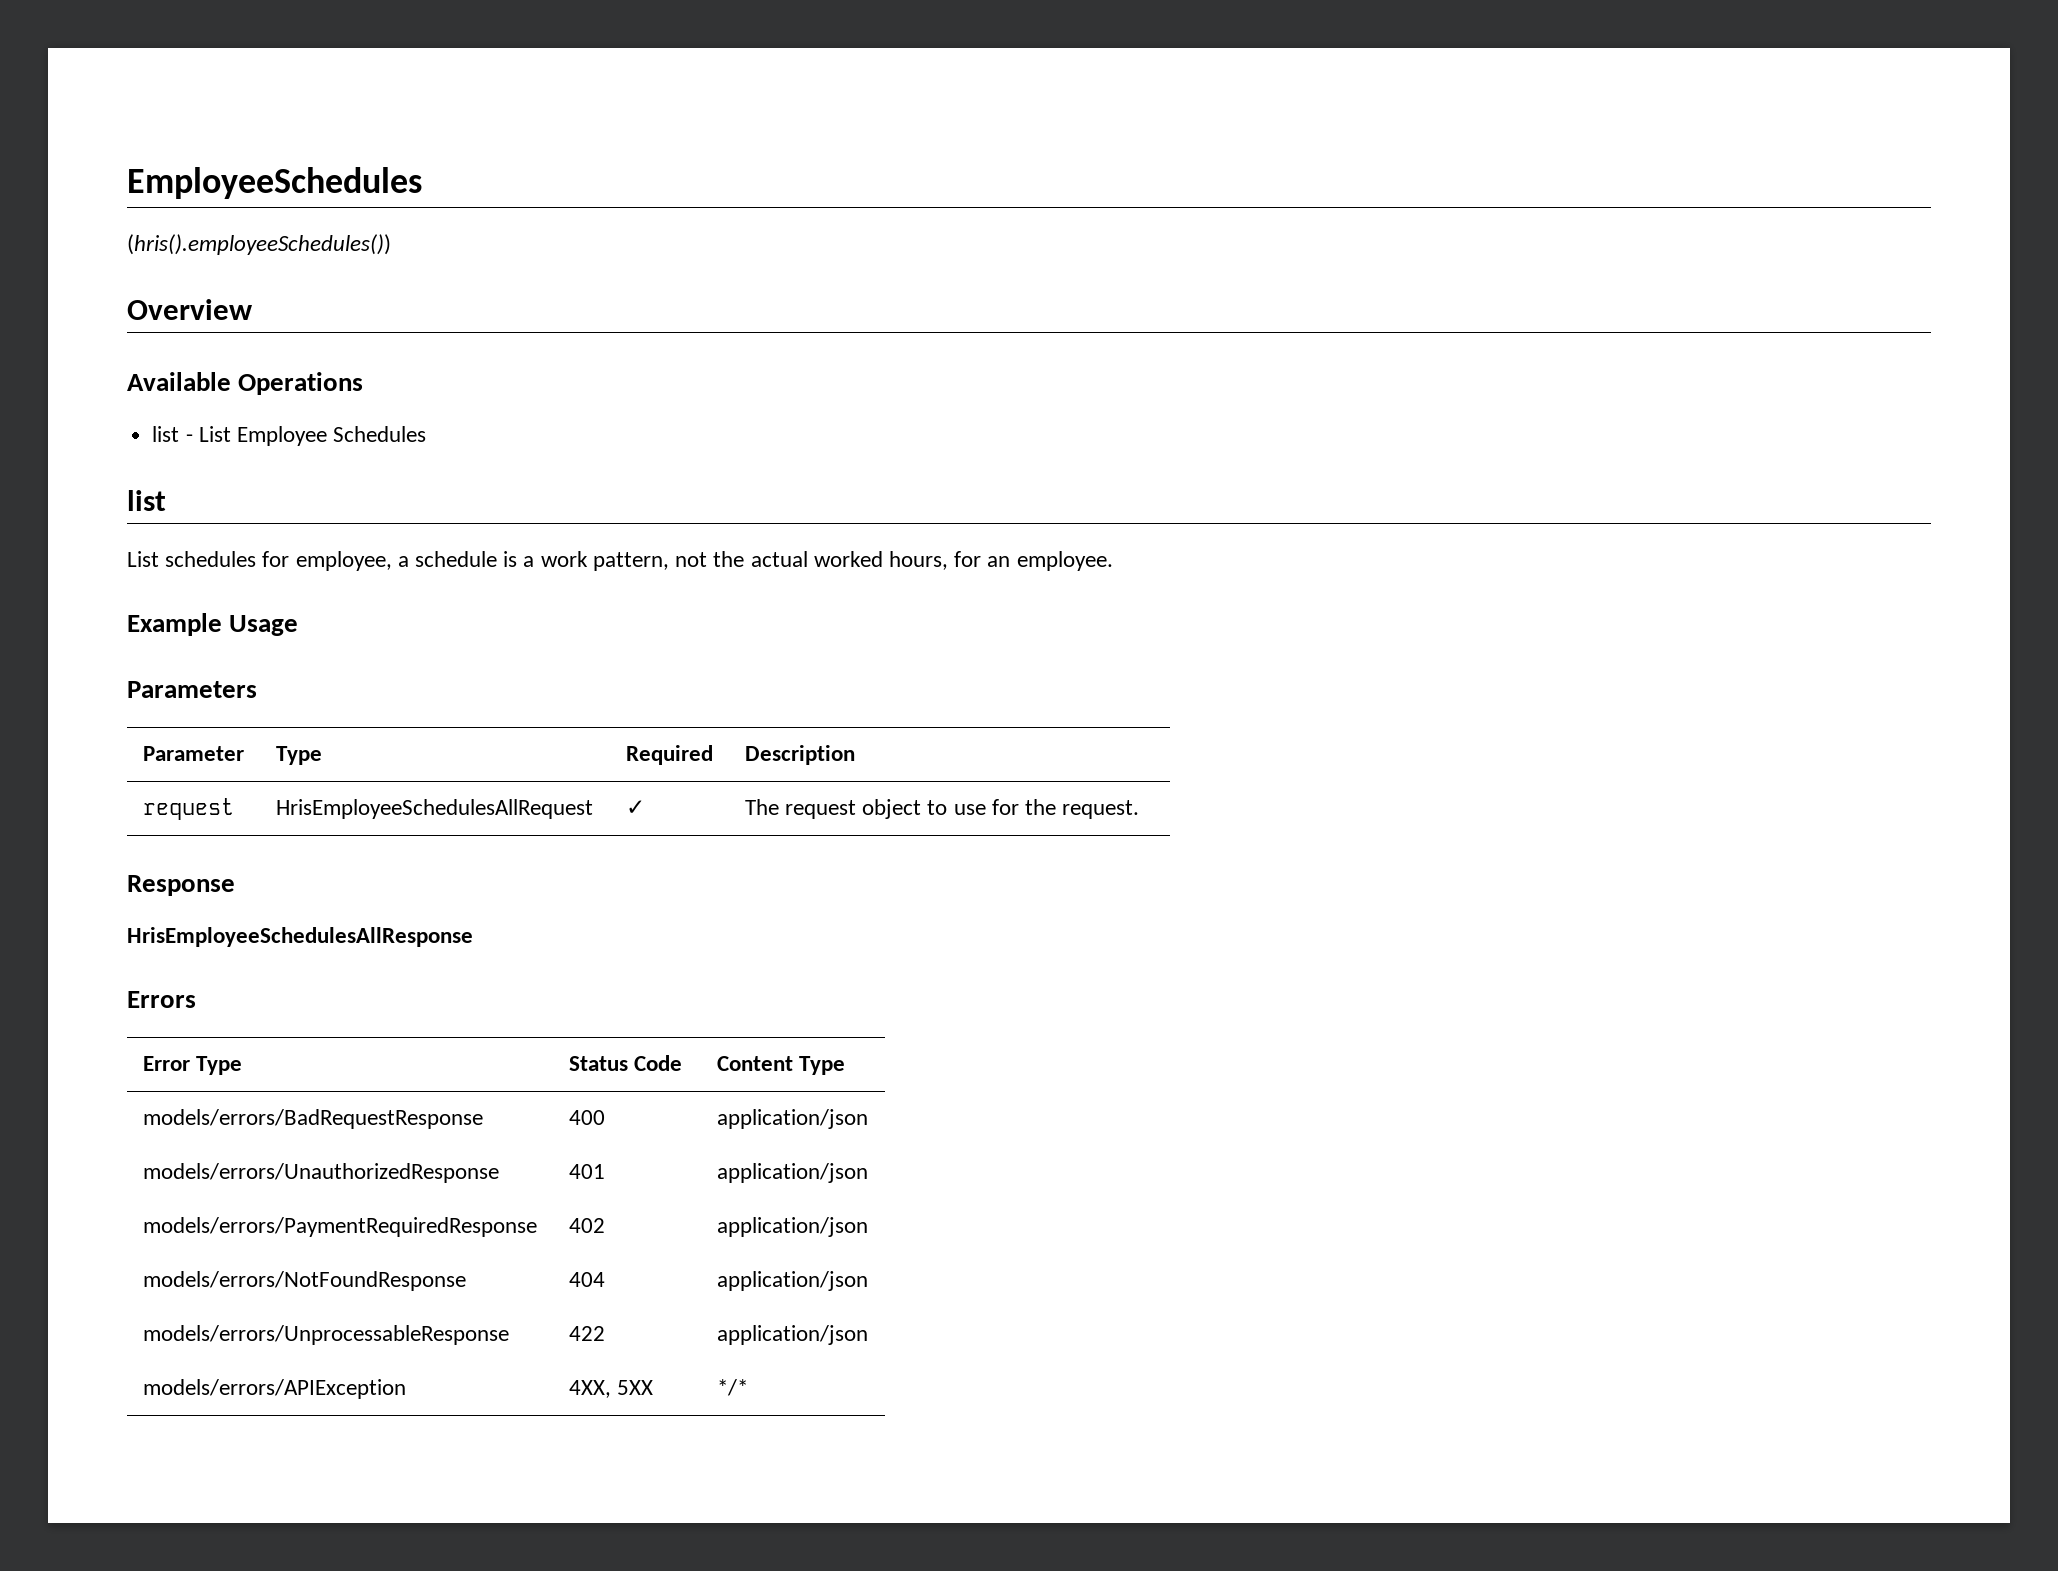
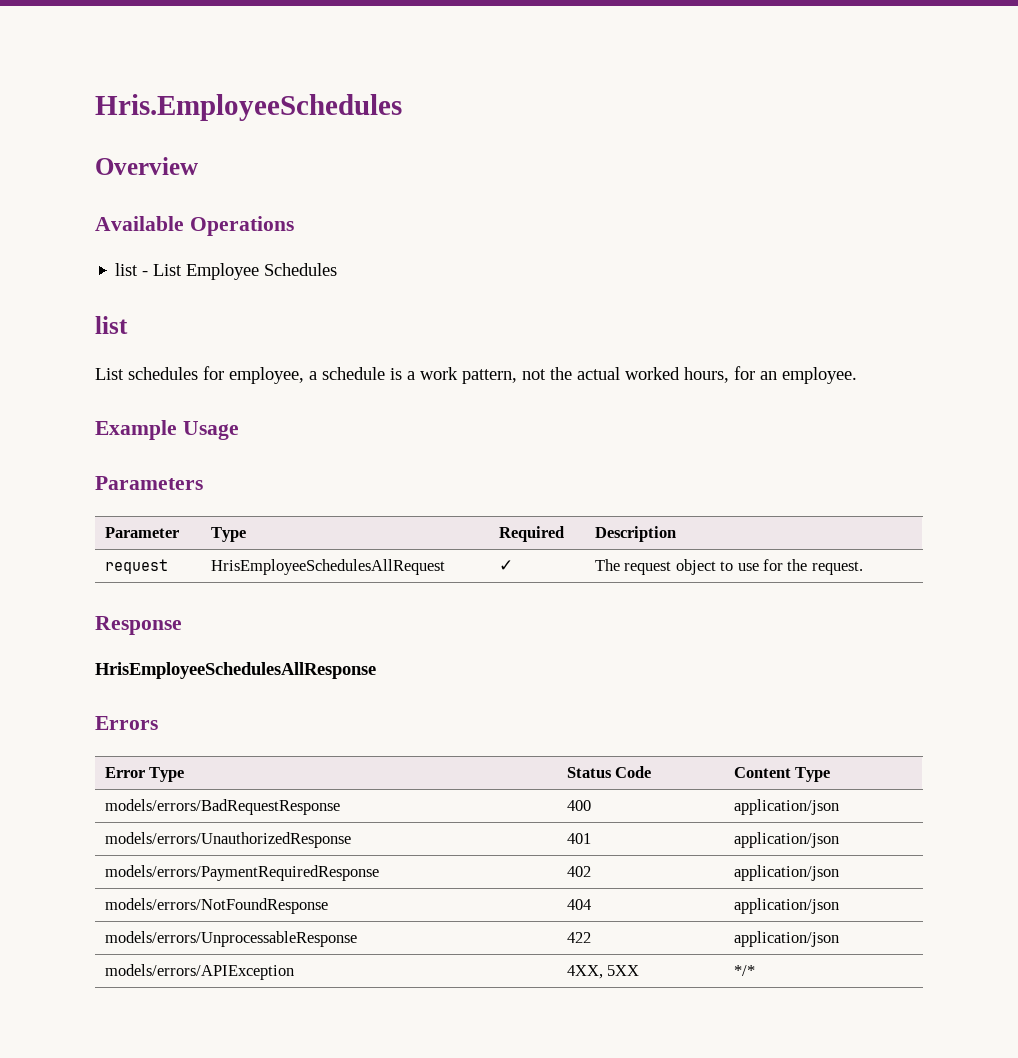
- EmployeeSchedules
- (hris().employeeSchedules())
+ Hris.EmployeeSchedules

